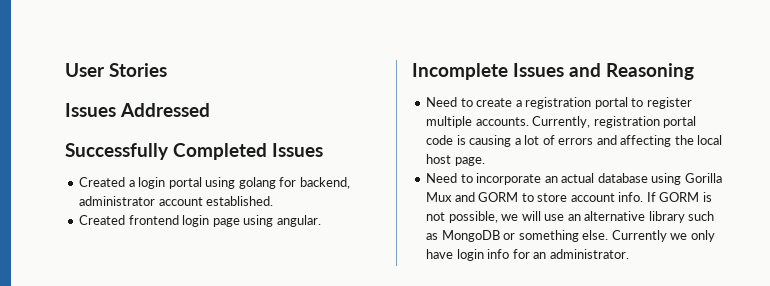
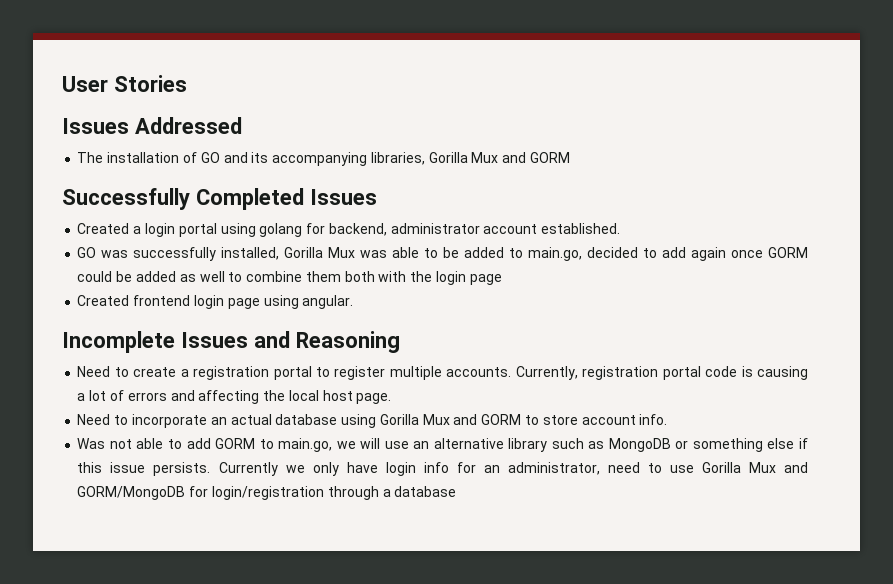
+ The installation of GO and its accompanying libraries, Gorilla Mux and GORM
+ GO was successfully installed, Gorilla Mux was able to be added to main.go, decided to add again once GORM could be added as well to combine them both with the login page
- Need to incorporate an actual database using Gorilla Mux and GORM to store account info. If GORM is not possible, we will use an alternative library such as MongoDB or something else.
+ Need to incorporate an actual database using Gorilla Mux and GORM to store account info.
+ Was not able to add GORM to main.go, we will use an alternative library such as MongoDB or something else if this issue persists.
- Currently we only have login info for an administrator.
+ Currently we only have login info for an administrator, need to use Gorilla Mux and GORM/MongoDB for login/registration through a database

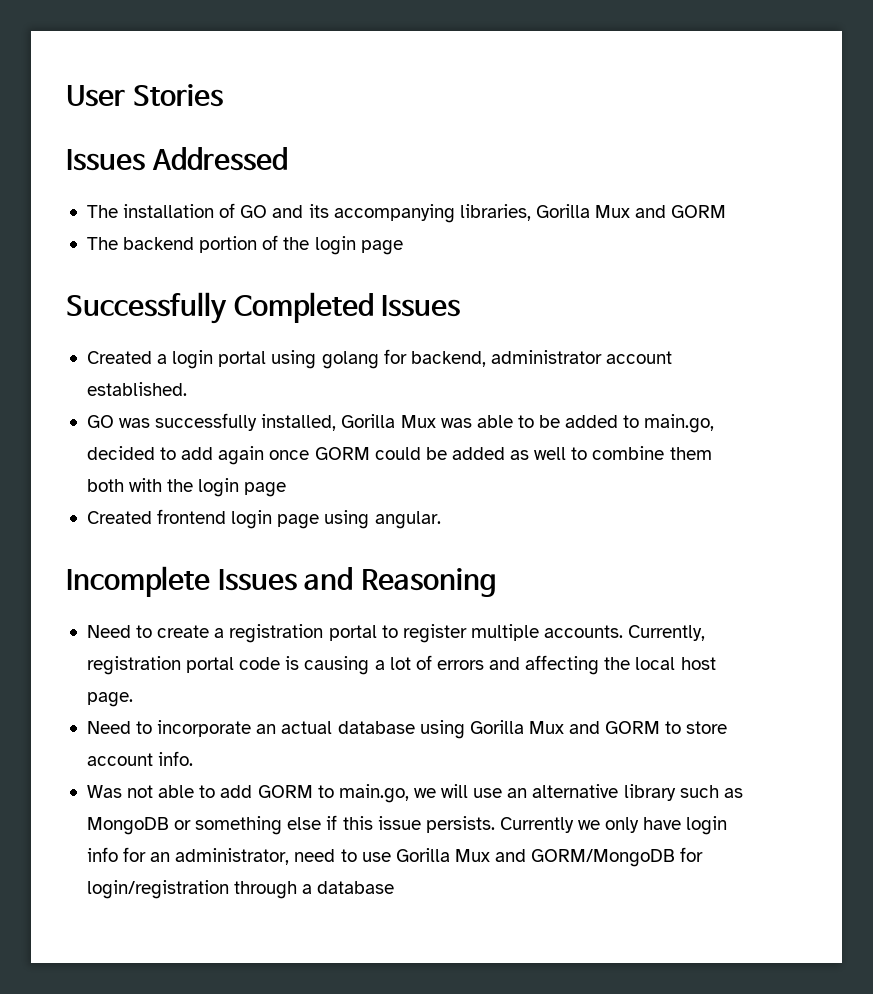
+ The backend portion of the login page

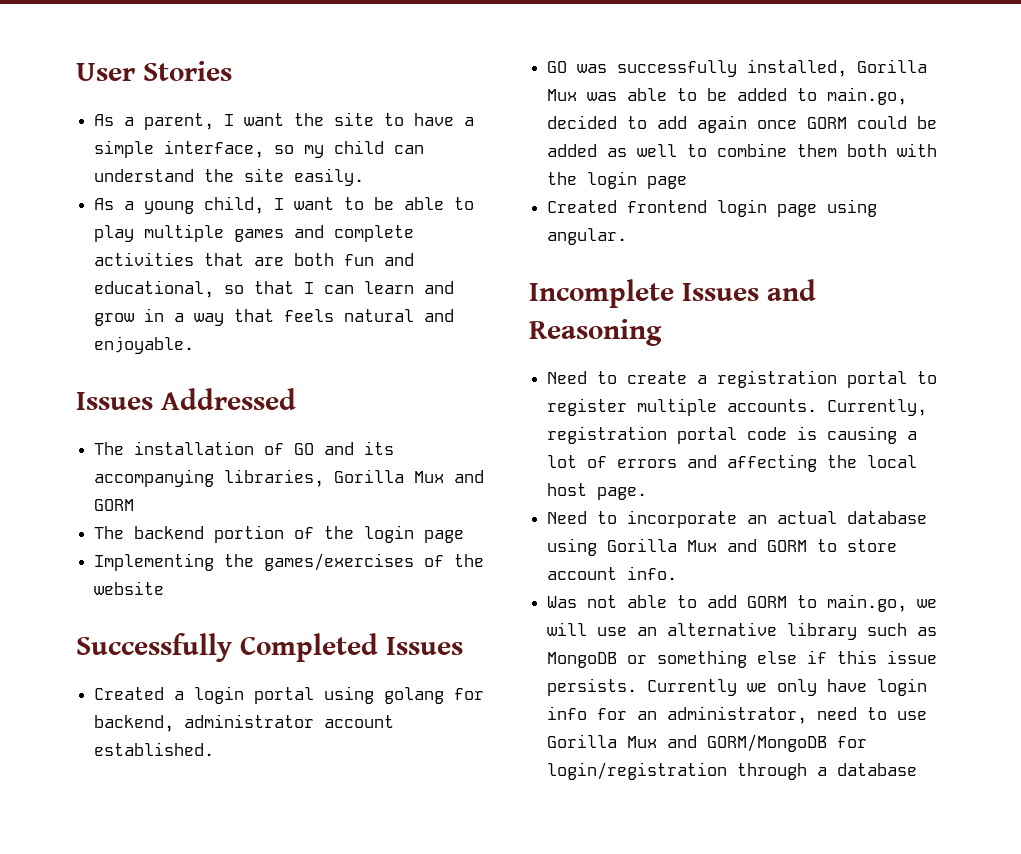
+ As a parent, I want the site to have a simple interface, so my child can understand the site easily.
+ As a young child, I want to be able to play multiple games and complete activities that are both fun and educational, so that I can learn and grow in a way that feels natural and enjoyable.
+ Implementing the games/exercises of the website

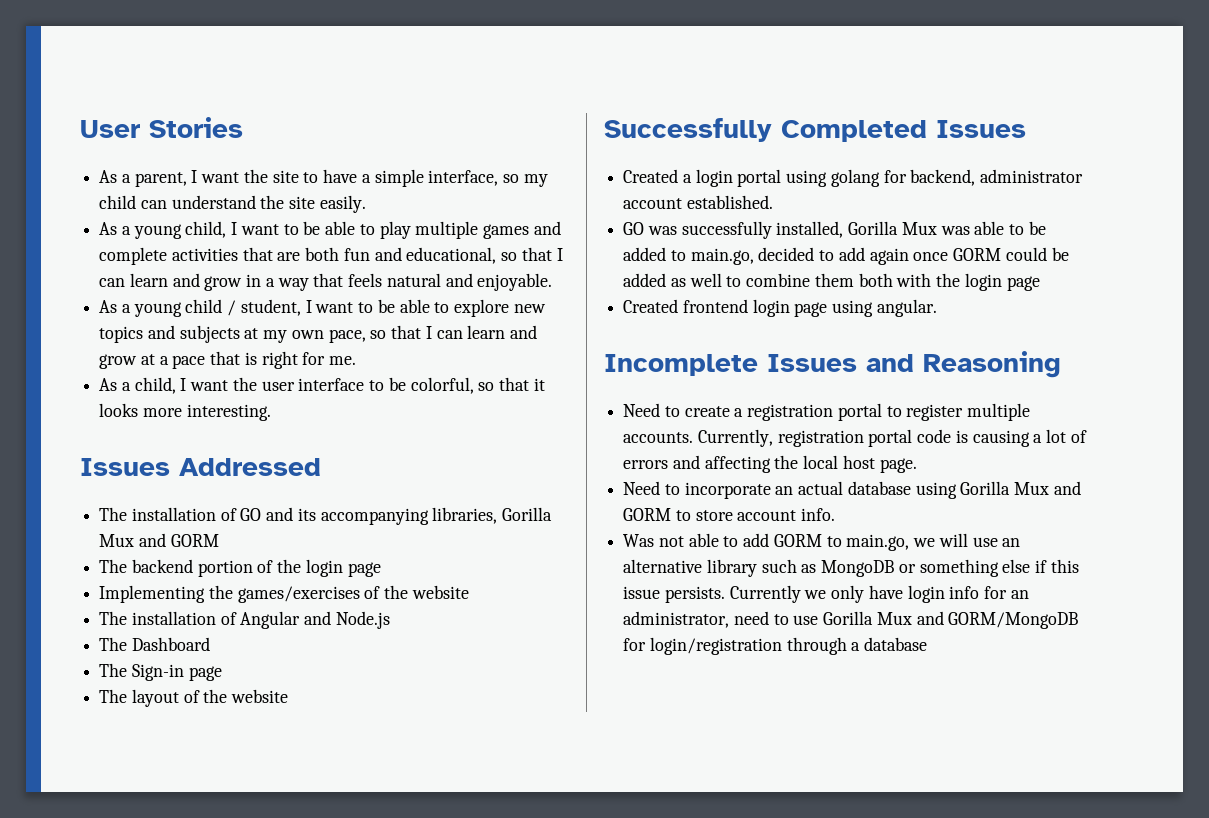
+ As a young child / student, I want to be able to explore new topics and subjects at my own pace, so that I can learn and grow at a pace that is right for me.
+ As a child, I want the user interface to be colorful, so that it looks more interesting.
+ The installation of Angular and Node.js
+ The Dashboard
+ The Sign-in page
+ The layout of the website

